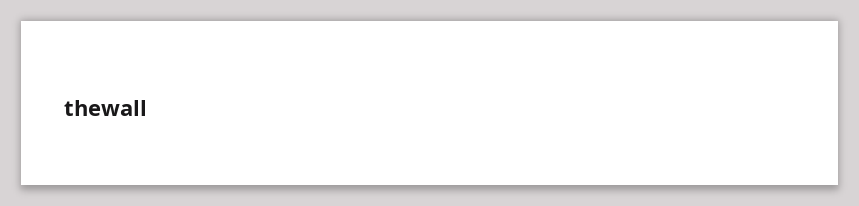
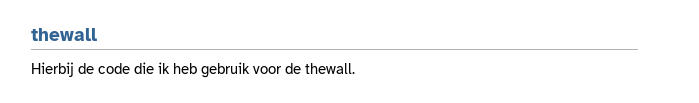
+ Hierbij de code die ik heb gebruik voor de thewall.

